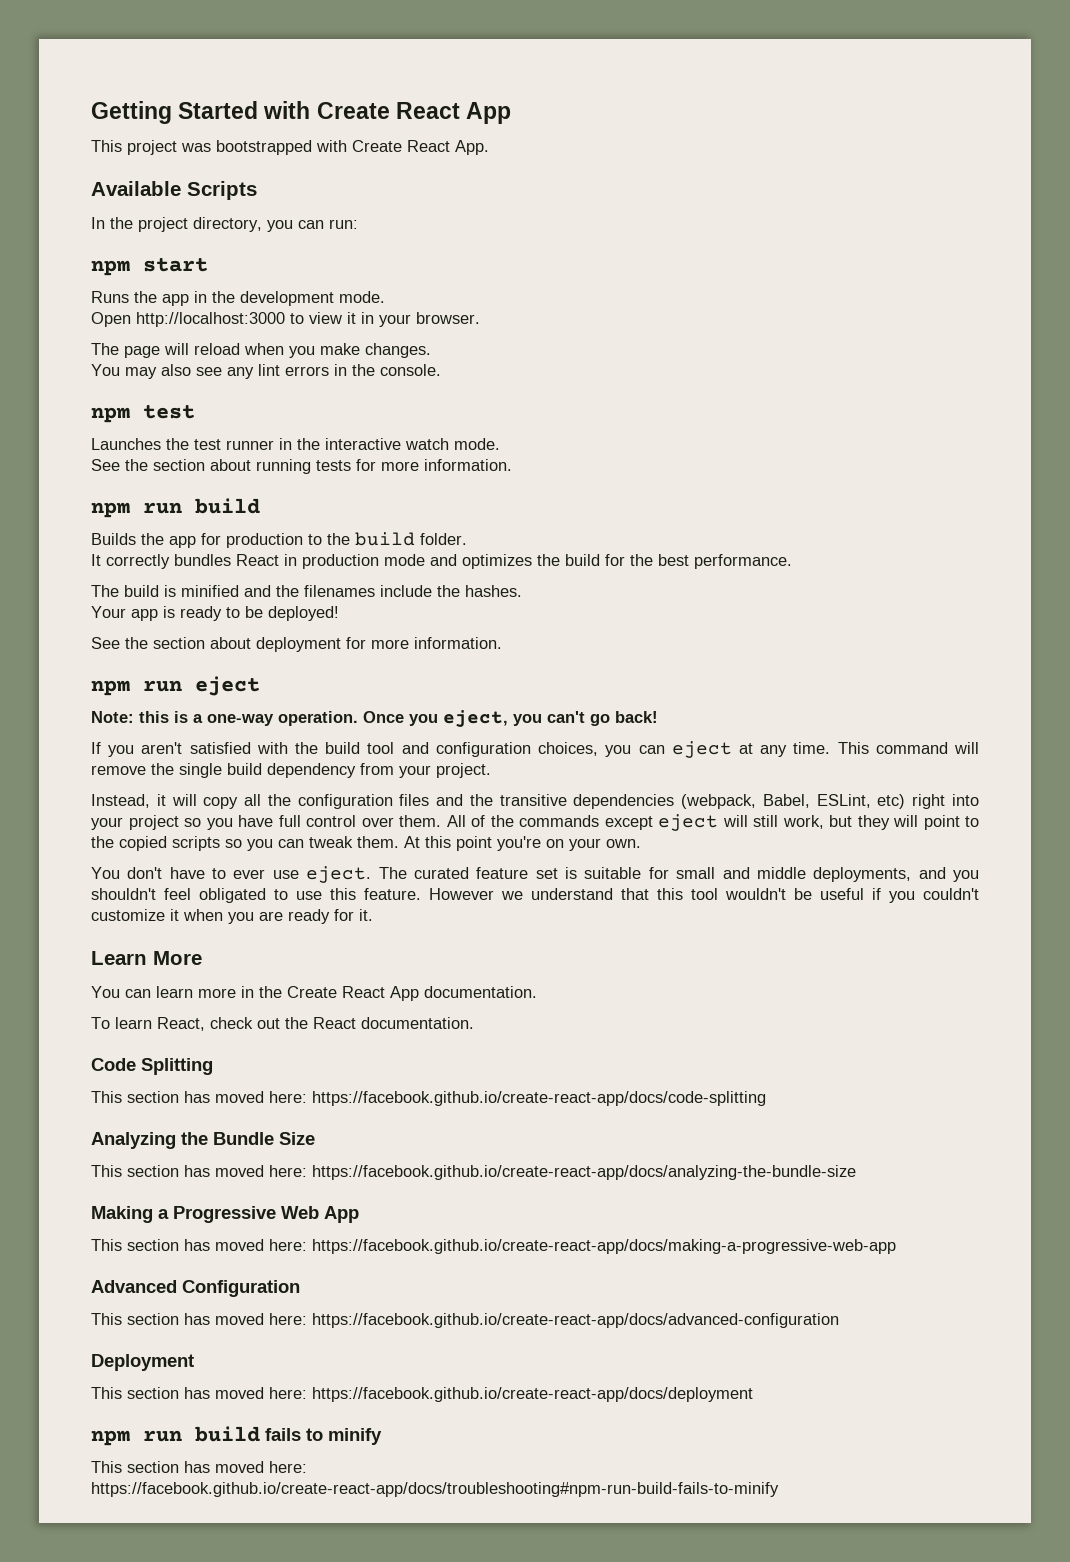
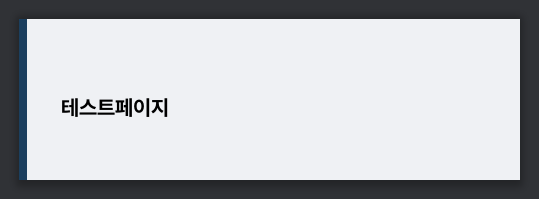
- Getting Started with Create React App
- This project was bootstrapped with Create React App.
- Available Scripts
- In the project directory, you can run:
- npm start
- Runs the app in the development mode.
- Open http://localhost:3000 to view it in your browser.
- The page will reload when you make changes.
- You may also see any lint errors in the console.
- npm test
- Launches the test runner in the interactive watch mode.
- See the section about running tests for more information.
- npm run build
- Builds the app for production to the build folder.
- It correctly bundles React in production mode and optimizes the build for the best performance.
- The build is minified and the filenames include the hashes.
- Your app is ready to be deployed!
- See the section about deployment for more information.
- npm run eject
- Note: this is a one-way operation. Once you eject, you can't go back!
- If you aren't satisfied with the build tool and configuration choices, you can eject at any time. This command will remove the single build dependency from your project.
- Instead, it will copy all the configuration files and the transitive dependencies (webpack, Babel, ESLint, etc) right into your project so you have full control over them. All of the commands except eject will still work, but they will point to the copied scripts so you can tweak them. At this point you're on your own.
- You don't have to ever use eject. The curated feature set is suitable for small and middle deployments, and you shouldn't feel obligated to use this feature. However we understand that this tool wouldn't be useful if you couldn't customize it when you are ready for it.
- Learn More
- You can learn more in the Create React App documentation.
- To learn React, check out the React documentation.
- Code Splitting
- This section has moved here: https://facebook.github.io/create-react-app/docs/code-splitting
- Analyzing the Bundle Size
- This section has moved here: https://facebook.github.io/create-react-app/docs/analyzing-the-bundle-size
- Making a Progressive Web App
- This section has moved here: https://facebook.github.io/create-react-app/docs/making-a-progressive-web-app
- Advanced Configuration
- This section has moved here: https://facebook.github.io/create-react-app/docs/advanced-configuration
- Deployment
- This section has moved here: https://facebook.github.io/create-react-app/docs/deployment
- npm run build fails to minify
- This section has moved here: https://facebook.github.io/create-react-app/docs/troubleshooting#npm-run-build-fails-to-minify
+ 테스트페이지

